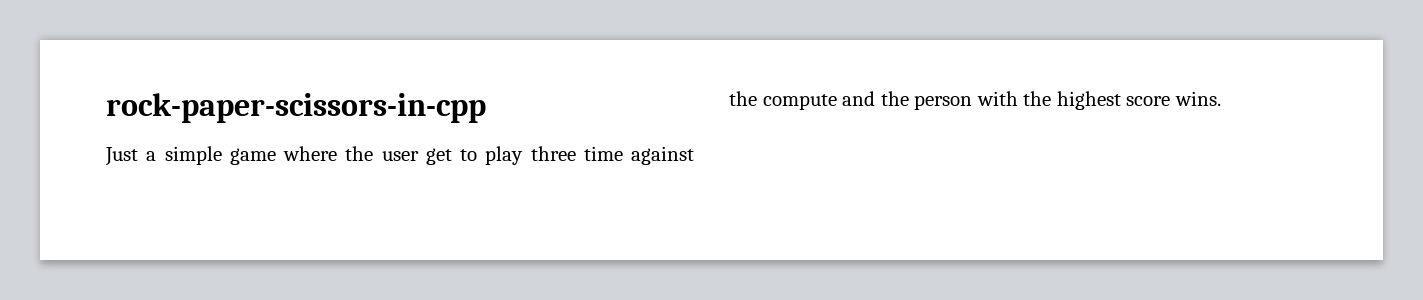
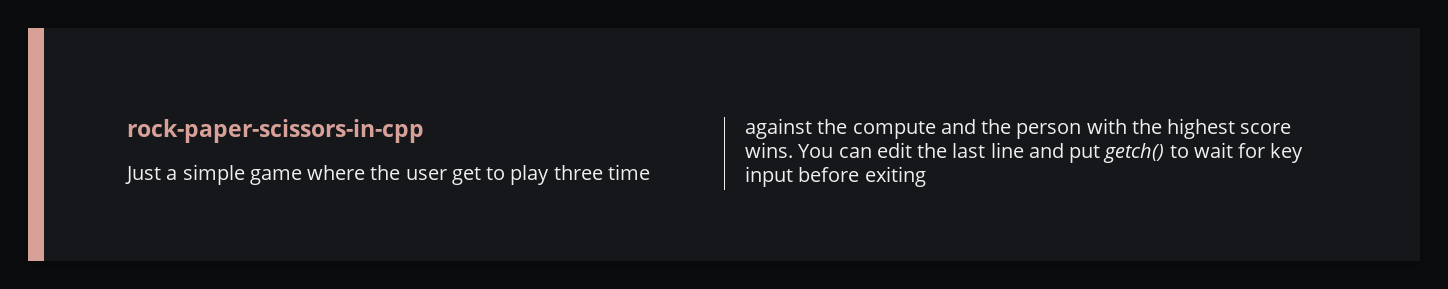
+ You can edit the last line and put getch() to wait for key input before exiting

